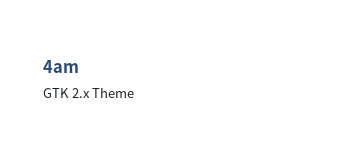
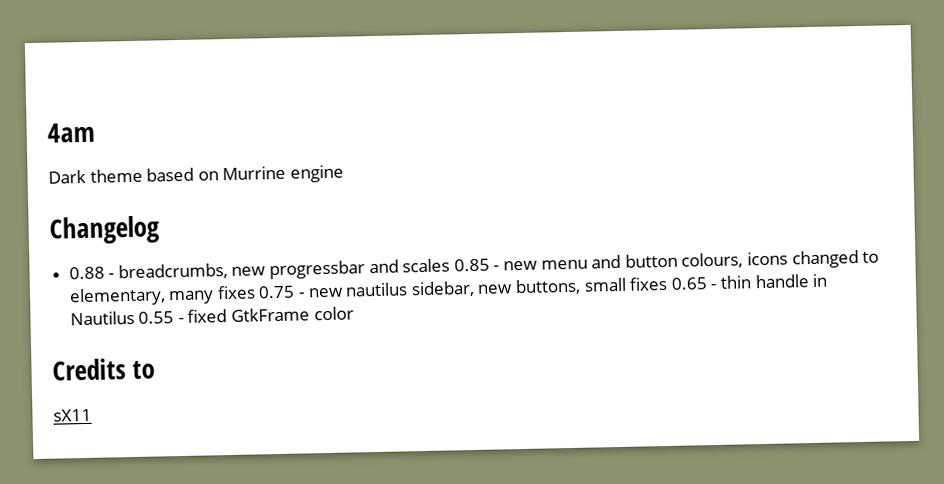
- GTK 2.x Theme
+ Dark theme based on Murrine engine
+ Changelog
+ 0.88 - breadcrumbs, new progressbar and scales 0.85 - new menu and button colours, icons changed to elementary, many fixes 0.75 - new nautilus sidebar, new buttons, small fixes 0.65 - thin handle in Nautilus 0.55 - fixed GtkFrame color
+ Credits to
+ sX11

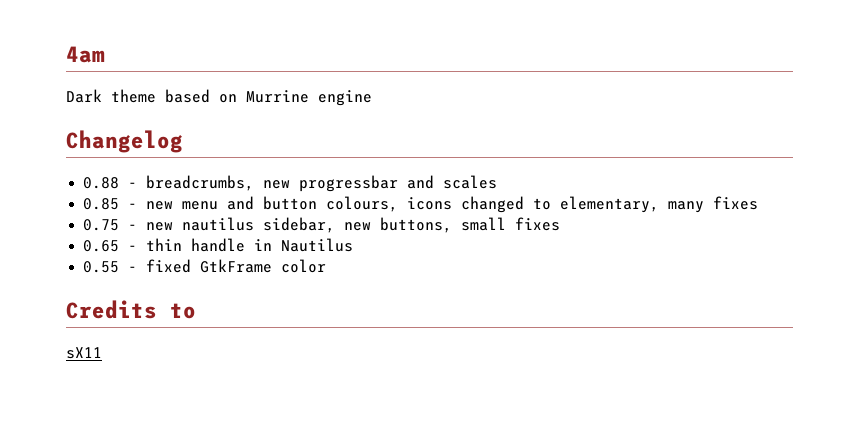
- 0.88 - breadcrumbs, new progressbar and scales 0.85 - new menu and button colours, icons changed to elementary, many fixes 0.75 - new nautilus sidebar, new buttons, small fixes 0.65 - thin handle in Nautilus 0.55 - fixed GtkFrame color
+ 0.88 - breadcrumbs, new progressbar and scales
+ 0.85 - new menu and button colours, icons changed to elementary, many fixes
+ 0.75 - new nautilus sidebar, new buttons, small fixes
+ 0.65 - thin handle in Nautilus
+ 0.55 - fixed GtkFrame color

